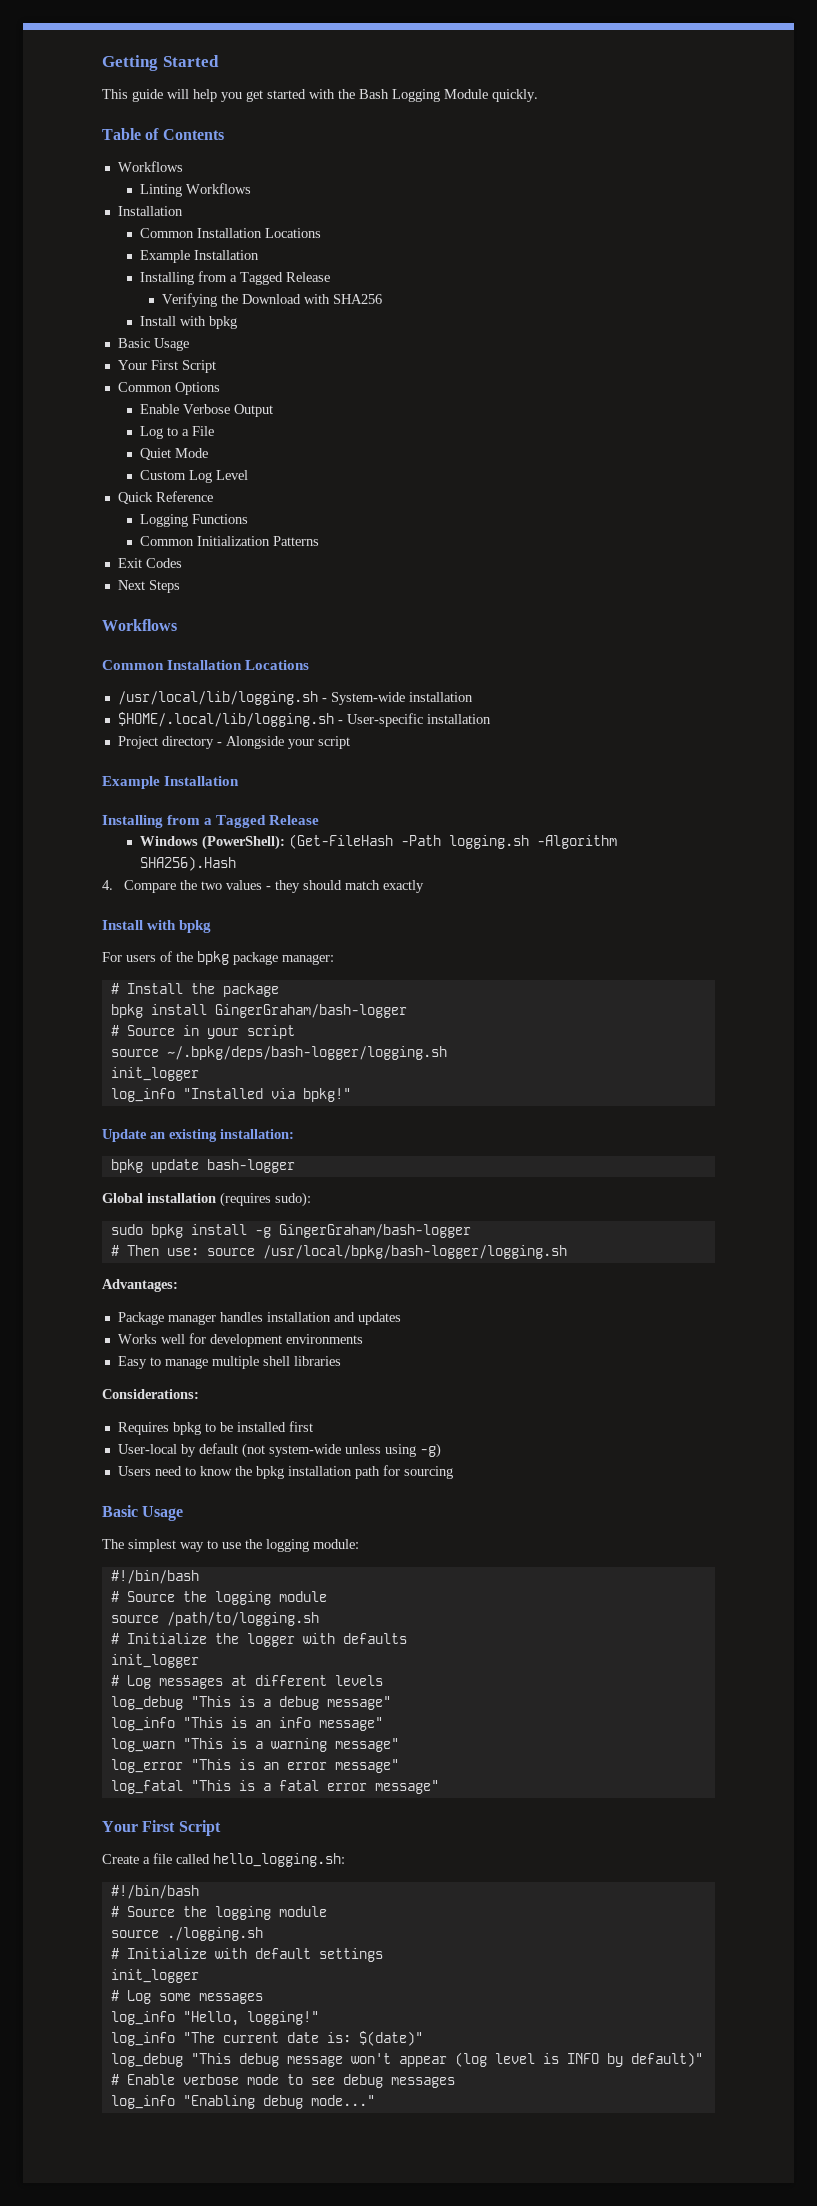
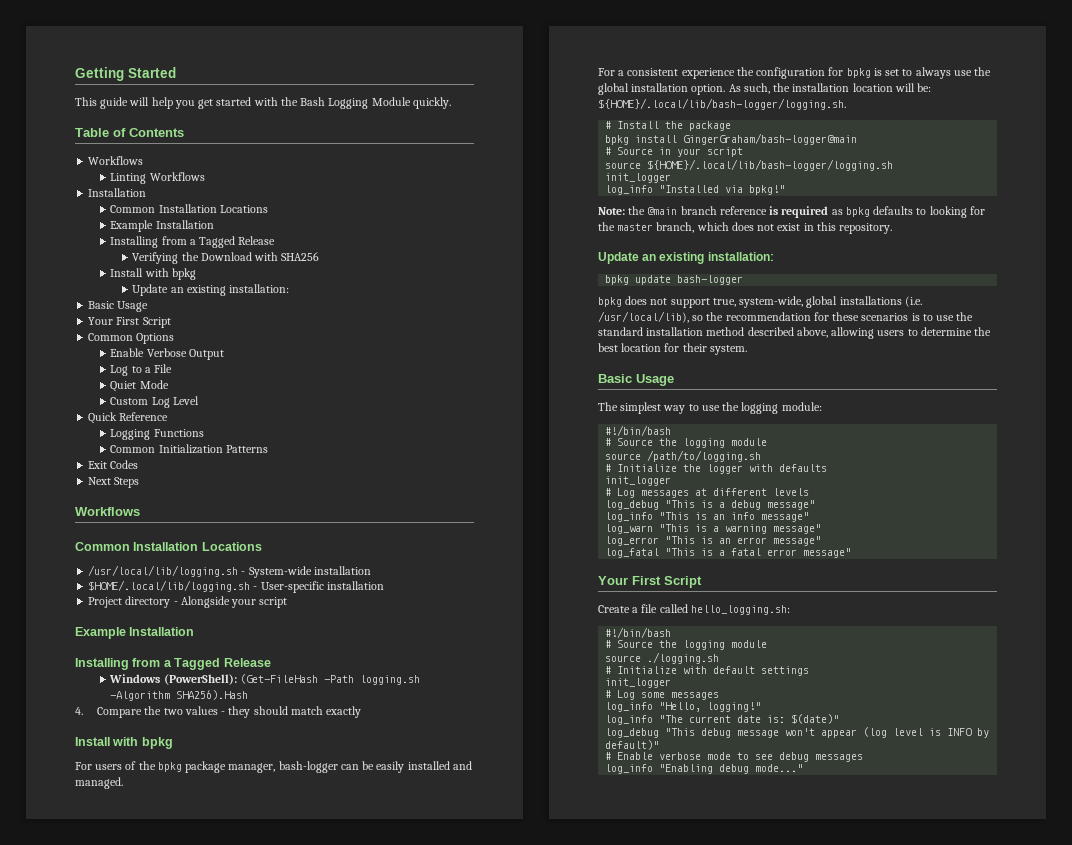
  Verifying the Download with SHA256
  Install with bpkg
+ Update an existing installation:
- For users of the bpkg package manager:
+ For users of the bpkg package manager, bash-logger can be easily installed and managed.
+ For a consistent experience the configuration for bpkg is set to always use the global installation option. As such, the installation location will be: ${HOME}/.local/lib/bash-logger/logging.sh.
- bpkg install GingerGraham/bash-logger
+ bpkg install GingerGraham/bash-logger@main
- source ~/.bpkg/deps/bash-logger/logging.sh
+ source ${HOME}/.local/lib/bash-logger/logging.sh
+ Note: the @main branch reference is required as bpkg defaults to looking for the master branch, which does not exist in this repository.
- Global installation (requires sudo):
- sudo bpkg install -g GingerGraham/bash-logger
- # Then use: source /usr/local/bpkg/bash-logger/logging.sh
- Advantages:
- Package manager handles installation and updates
- Works well for development environments
- Easy to manage multiple shell libraries
- Considerations:
- Requires bpkg to be installed first
- User-local by default (not system-wide unless using -g)
- Users need to know the bpkg installation path for sourcing
+ bpkg does not support true, system-wide, global installations (i.e. /usr/local/lib), so the recommendation for these scenarios is to use the standard installation method described above, allowing users to determine the best location for their system.

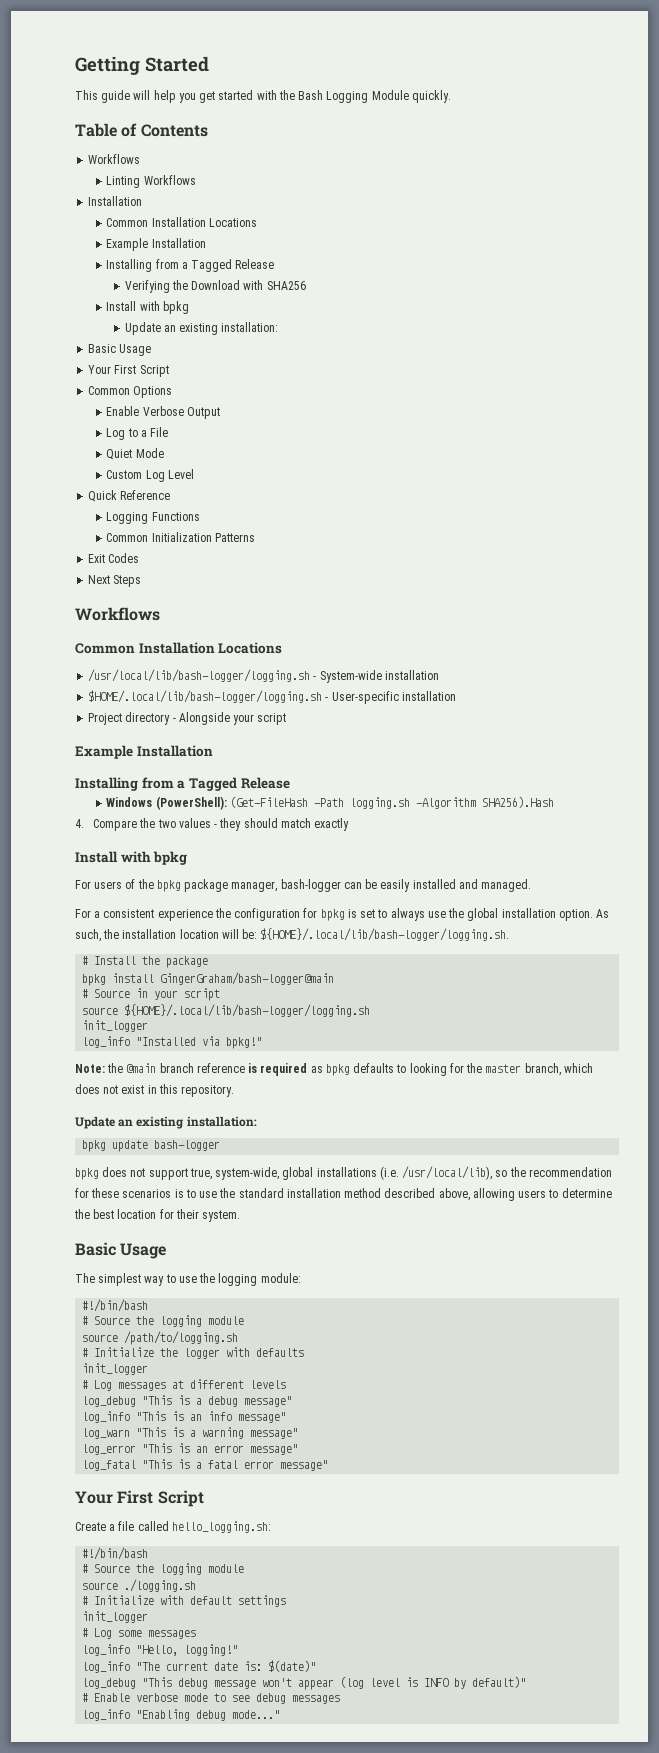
- /usr/local/lib/logging.sh - System-wide installation
+ /usr/local/lib/bash-logger/logging.sh - System-wide installation
- $HOME/.local/lib/logging.sh - User-specific installation
+ $HOME/.local/lib/bash-logger/logging.sh - User-specific installation

